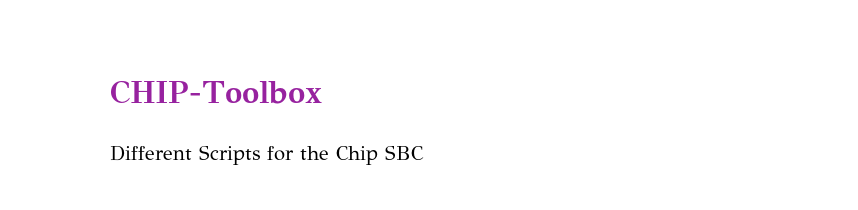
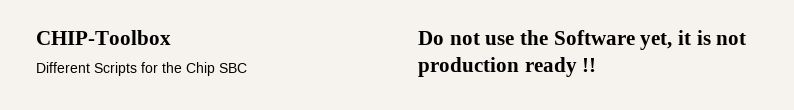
+ Do not use the Software yet, it is not production ready !!

